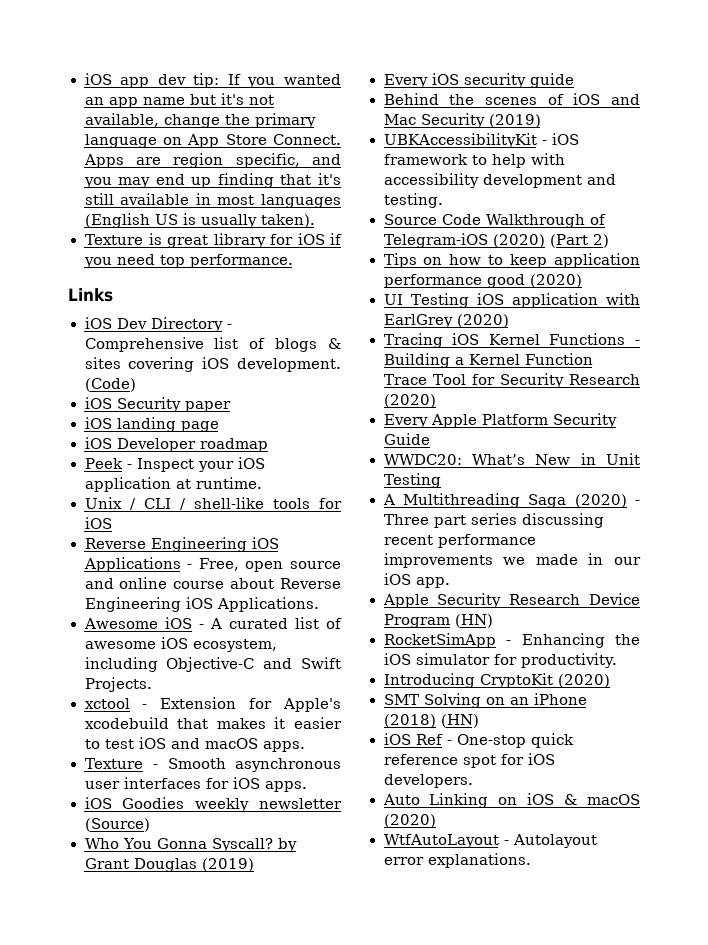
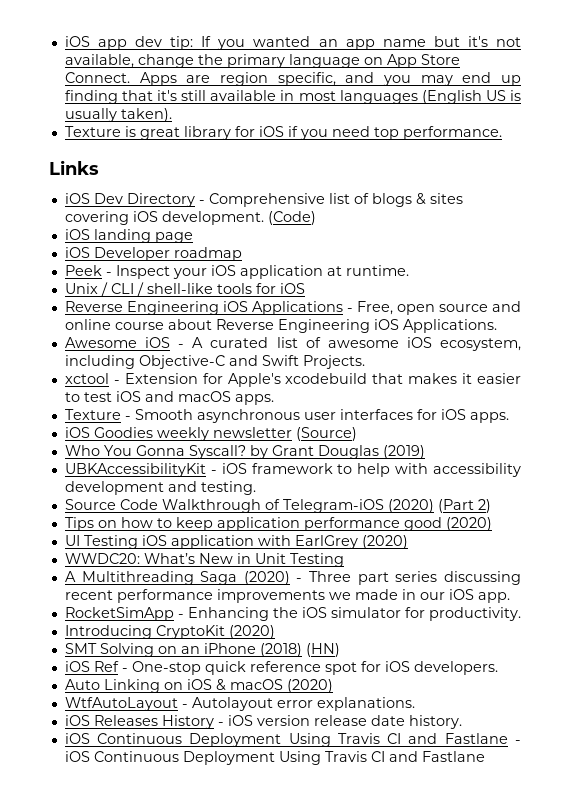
- iOS Security paper
- Every iOS security guide
- Behind the scenes of iOS and Mac Security (2019)
- Tracing iOS Kernel Functions - Building a Kernel Function Trace Tool for Security Research (2020)
- Every Apple Platform Security Guide
- Apple Security Research Device Program (HN)
+ iOS Releases History - iOS version release date history.
+ iOS Continuous Deployment Using Travis CI and Fastlane - iOS Continuous Deployment Using Travis CI and Fastlane

